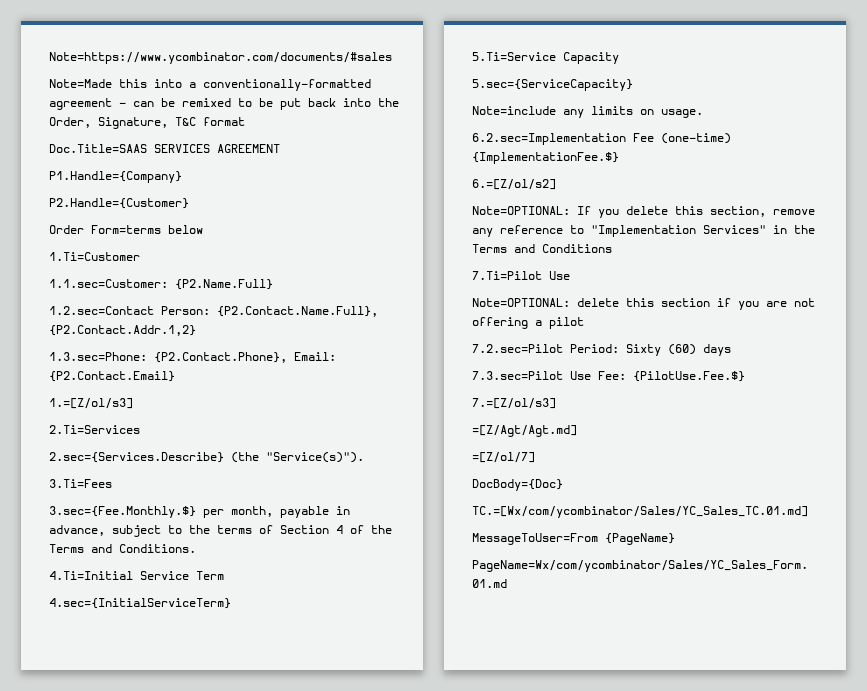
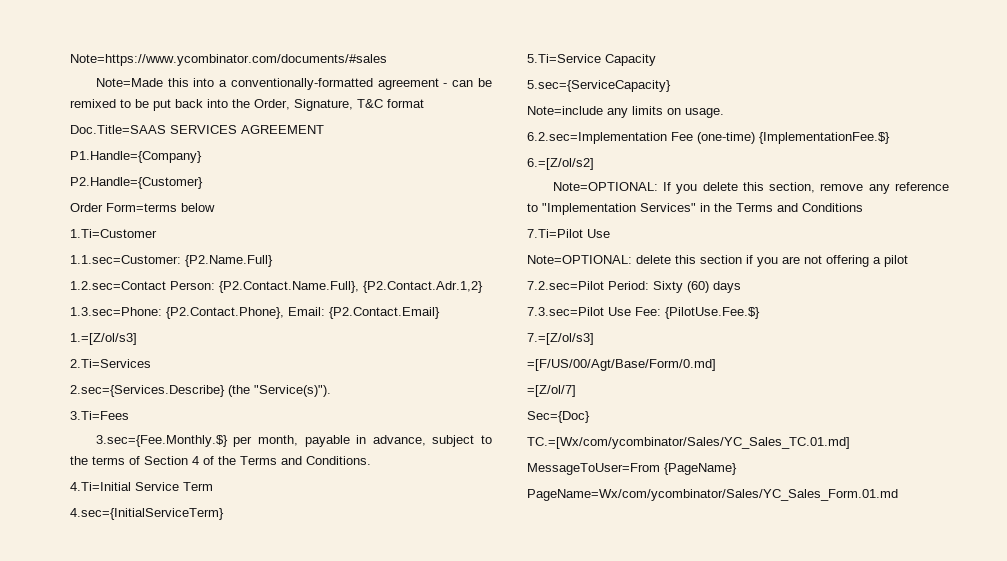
- 1.2.sec=Contact Person: {P2.Contact.Name.Full}, {P2.Contact.Addr.1,2}
+ 1.2.sec=Contact Person: {P2.Contact.Name.Full}, {P2.Contact.Adr.1,2}
- =[Z/Agt/Agt.md]
+ =[F/US/00/Agt/Base/Form/0.md]
- DocBody={Doc}
+ Sec={Doc}

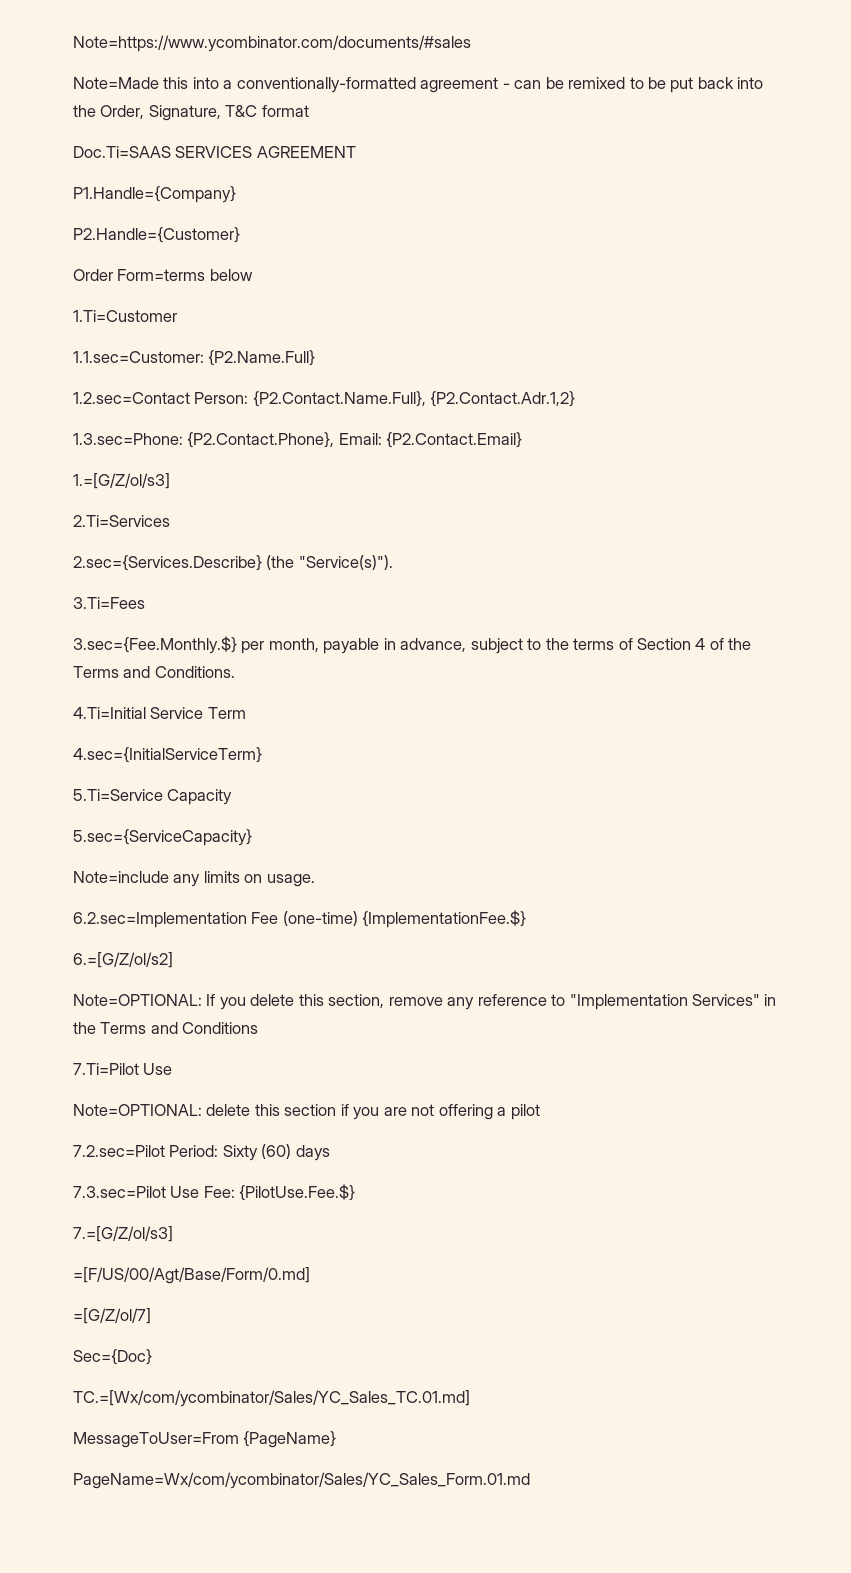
- Doc.Title=SAAS SERVICES AGREEMENT
+ Doc.Ti=SAAS SERVICES AGREEMENT
- 1.=[Z/ol/s3]
+ 1.=[G/Z/ol/s3]
- 6.=[Z/ol/s2]
+ 6.=[G/Z/ol/s2]
- 7.=[Z/ol/s3]
+ 7.=[G/Z/ol/s3]
- =[Z/ol/7]
+ =[G/Z/ol/7]

